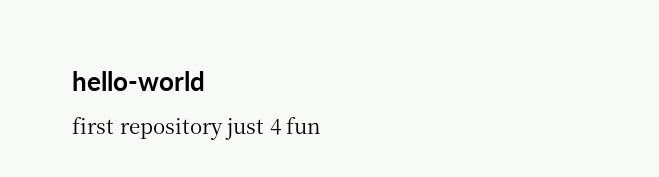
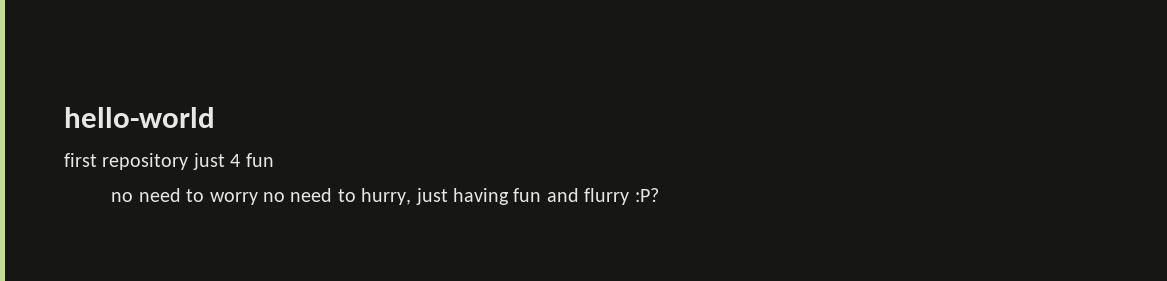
+ no need to worry no need to hurry, just having fun and flurry :P?

